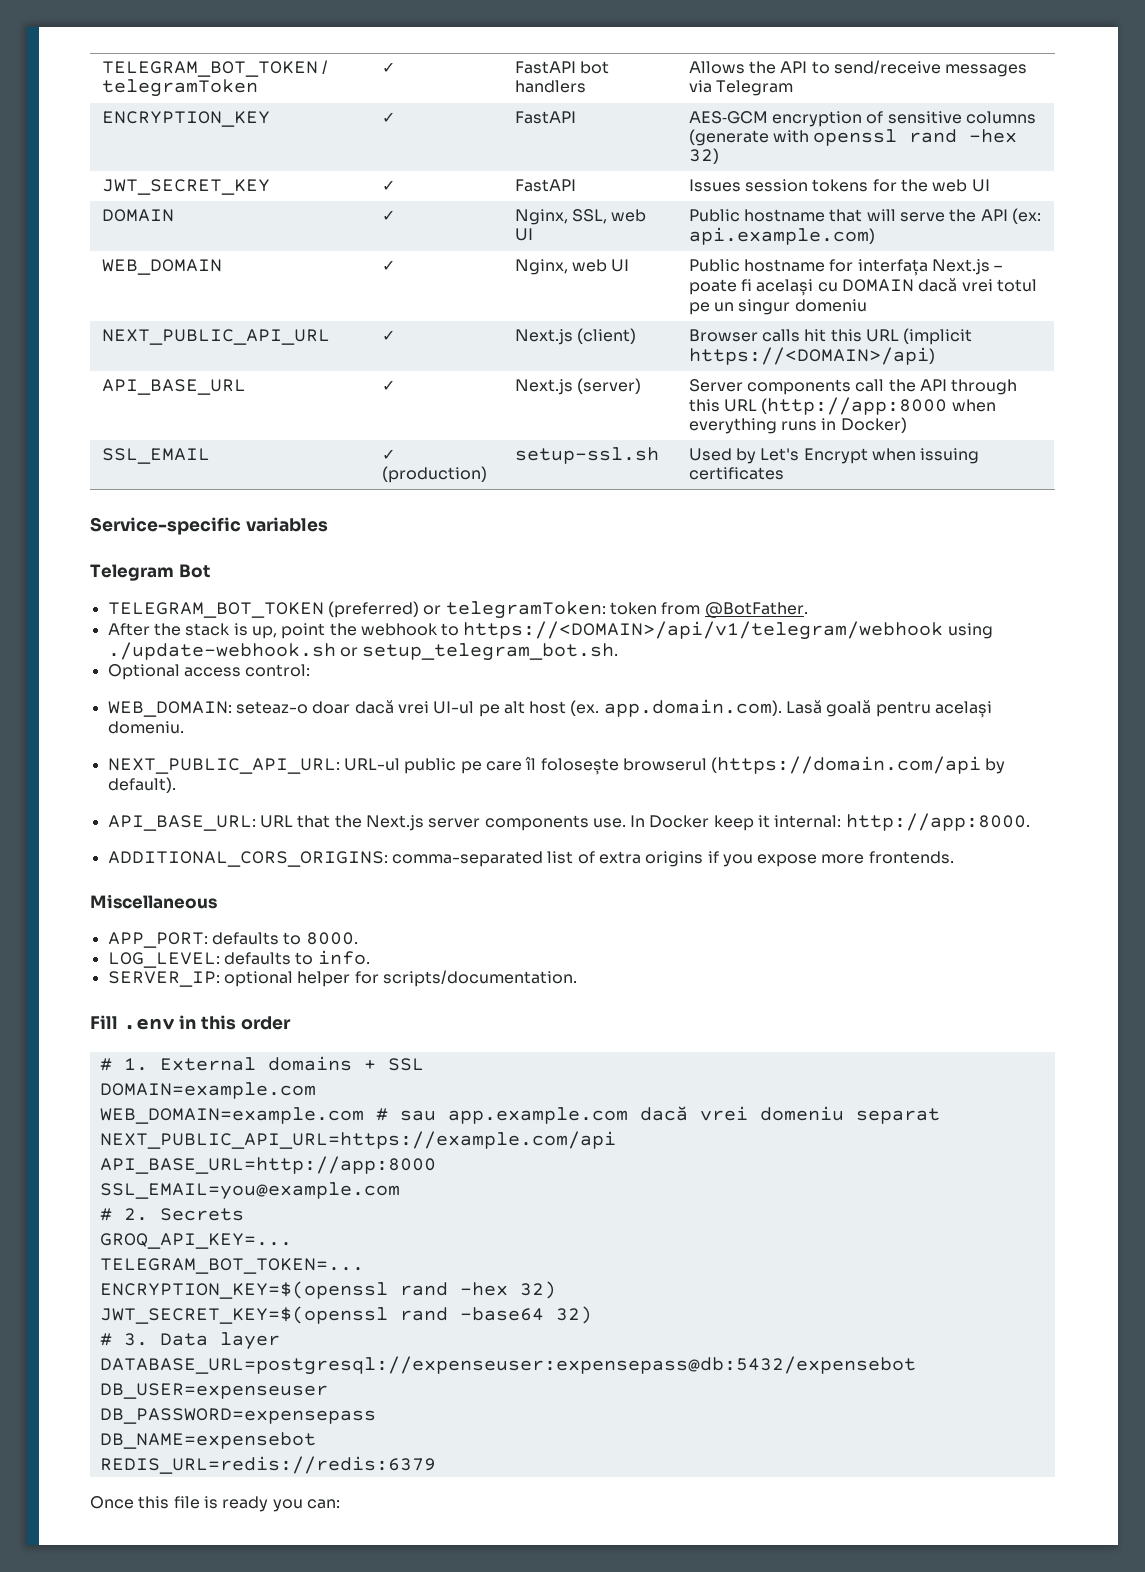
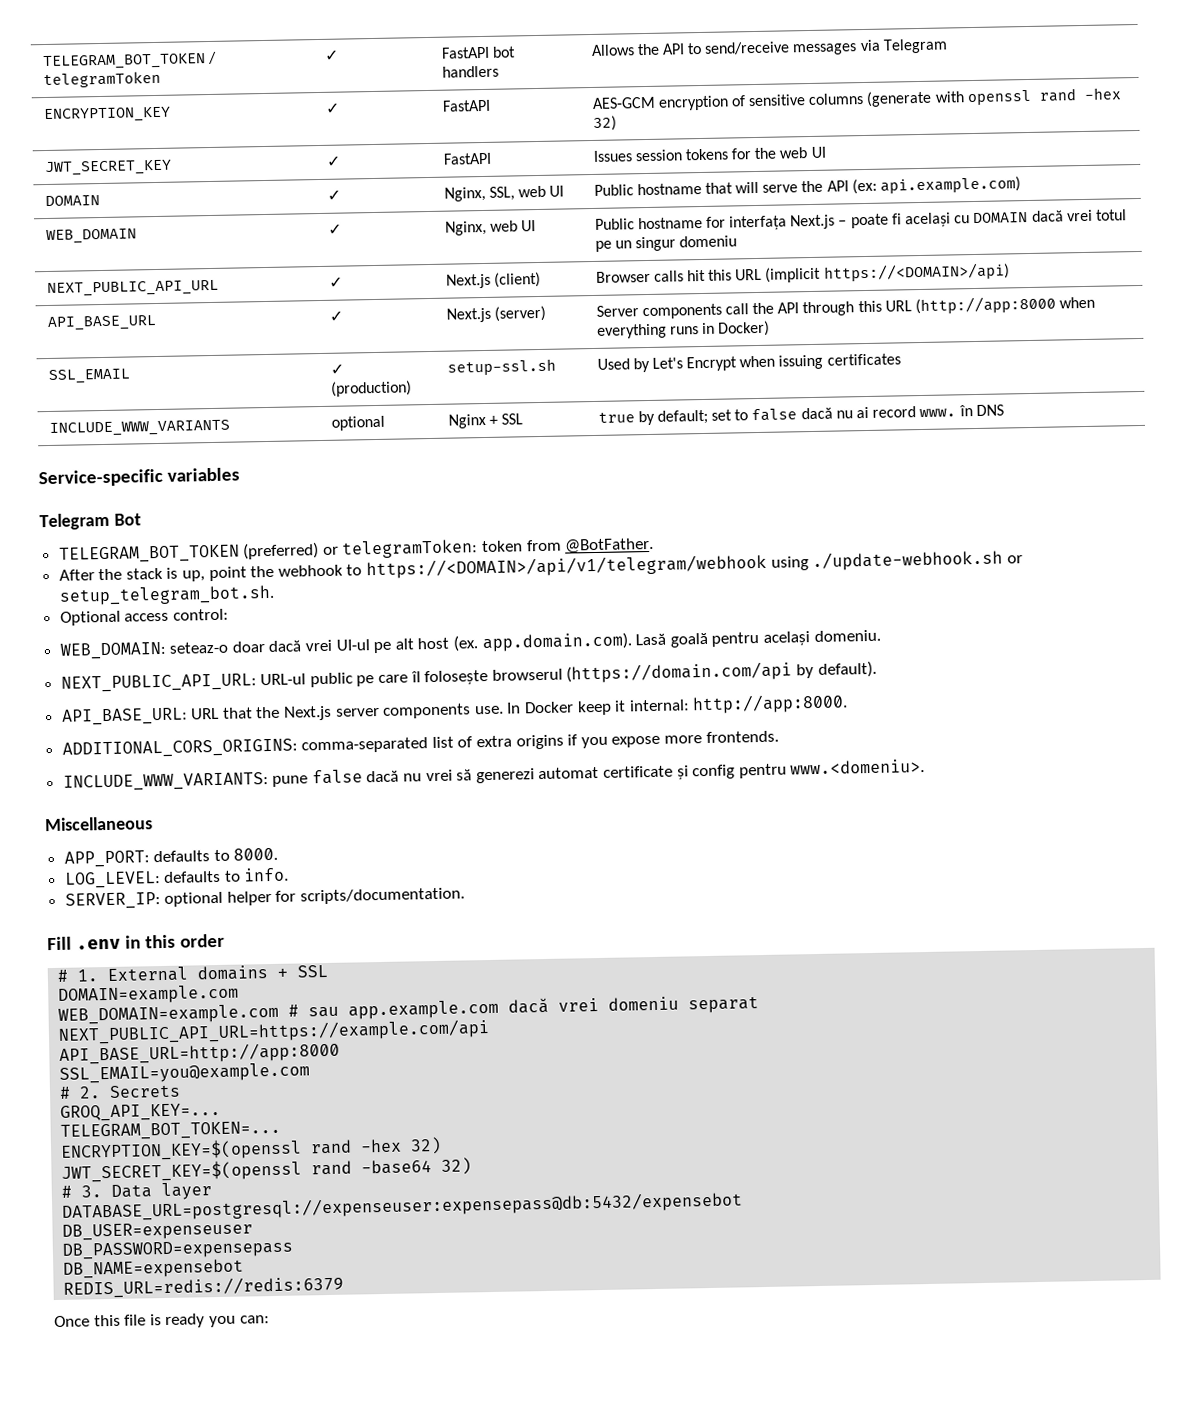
+ INCLUDE_WWW_VARIANTS | optional | Nginx + SSL | true by default; set to false dacă nu ai record www. în DNS
+ INCLUDE_WWW_VARIANTS: pune false dacă nu vrei să generezi automat certificate și config pentru www.<domeniu>.

